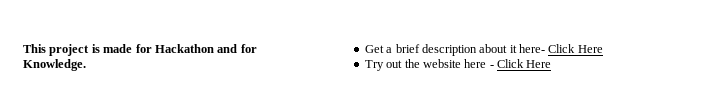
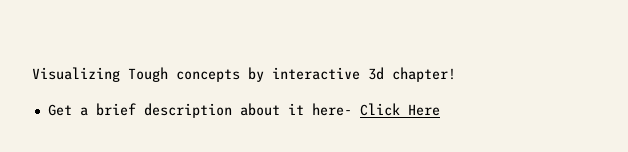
- This project is made for Hackathon and for Knowledge.
+ Visualizing Tough concepts by interactive 3d chapter!
- Try out the website here - Click Here

